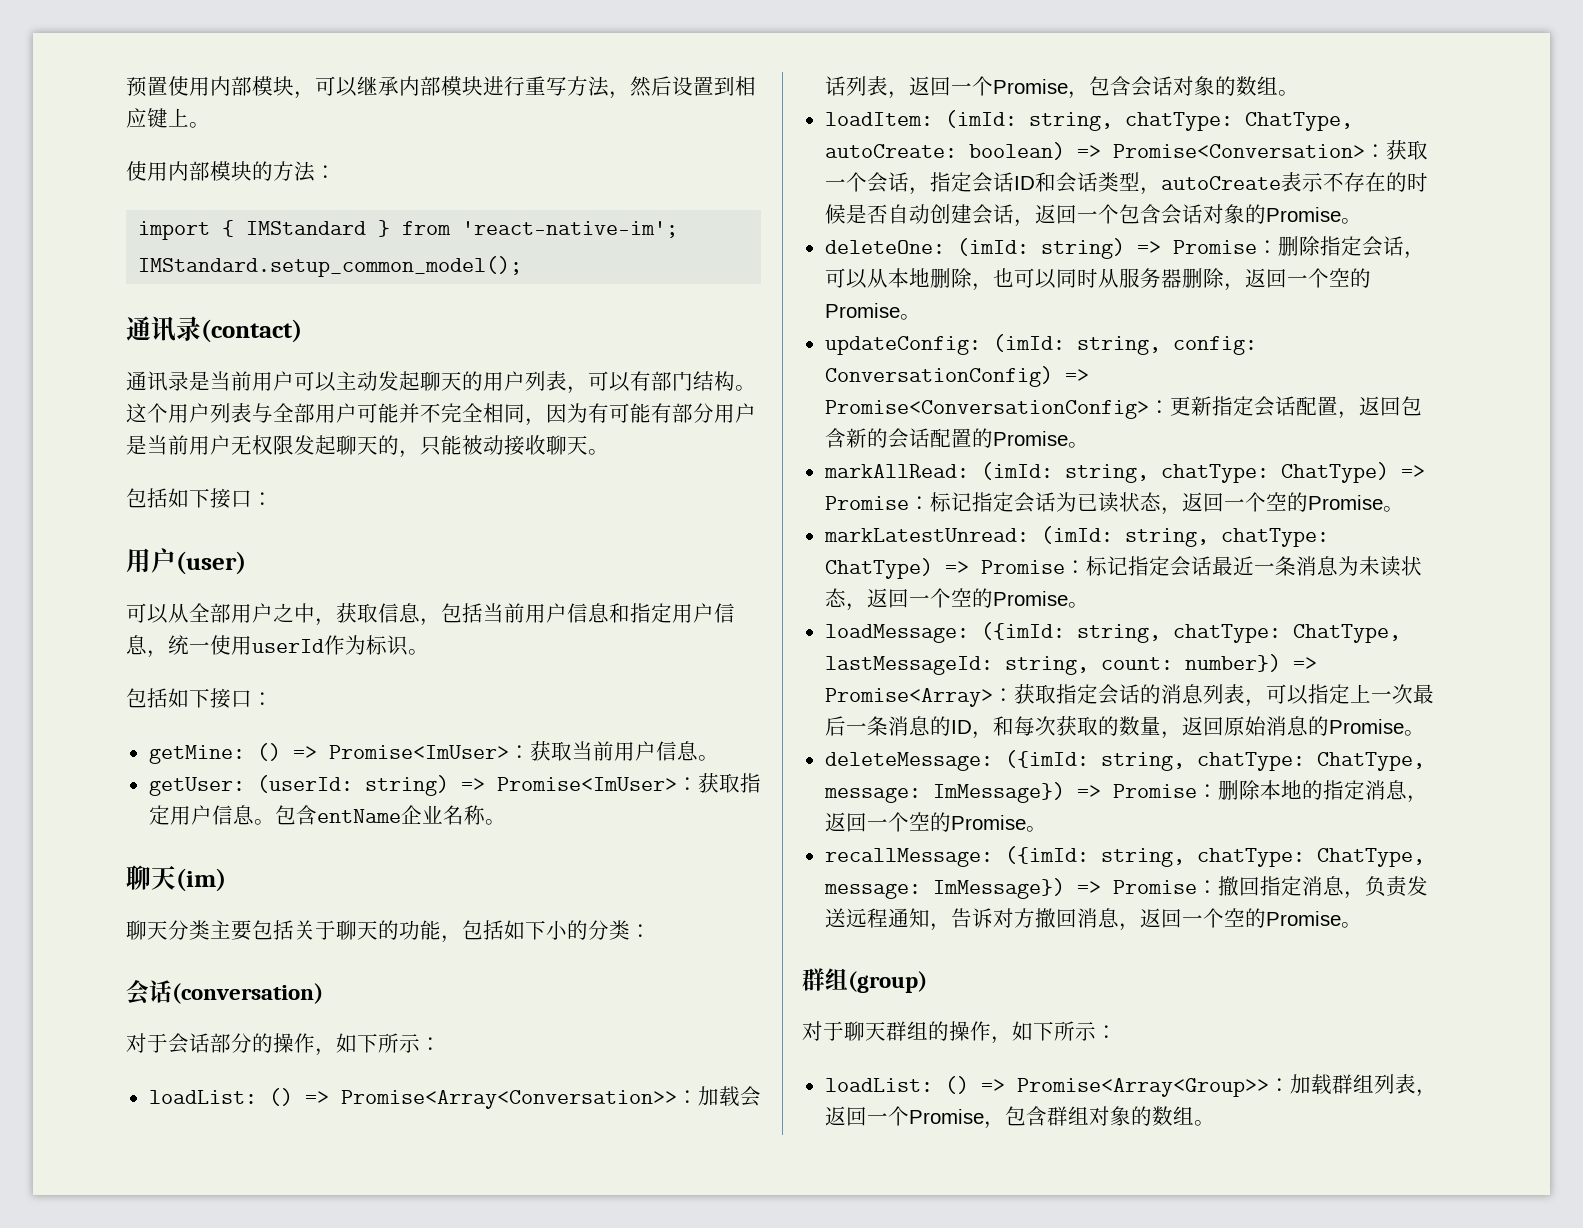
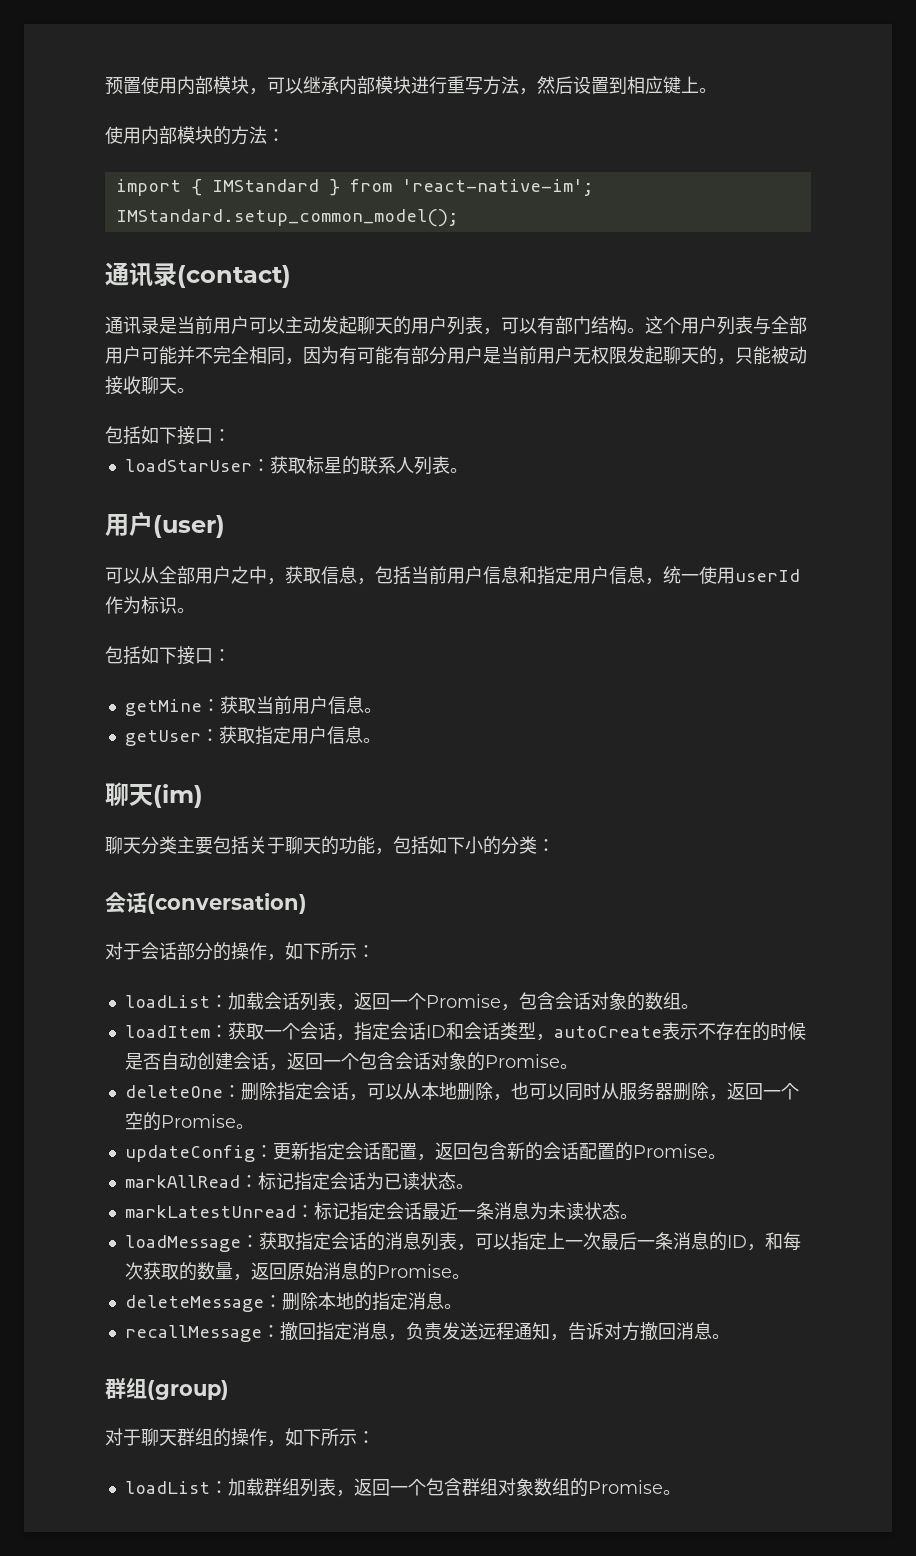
+ loadStarUser：获取标星的联系人列表。
- getMine: () => Promise<ImUser>：获取当前用户信息。
+ getMine：获取当前用户信息。
- getUser: (userId: string) => Promise<ImUser>：获取指定用户信息。包含entName企业名称。
+ getUser：获取指定用户信息。
- loadList: () => Promise<Array<Conversation>>：加载会话列表，返回一个Promise，包含会话对象的数组。
+ loadList：加载会话列表，返回一个Promise，包含会话对象的数组。
- loadItem: (imId: string, chatType: ChatType, autoCreate: boolean) => Promise<Conversation>：获取一个会话，指定会话ID和会话类型，autoCreate表示不存在的时候是否自动创建会话，返回一个包含会话对象的Promise。
+ loadItem：获取一个会话，指定会话ID和会话类型，autoCreate表示不存在的时候是否自动创建会话，返回一个包含会话对象的Promise。
- deleteOne: (imId: string) => Promise：删除指定会话，可以从本地删除，也可以同时从服务器删除，返回一个空的Promise。
+ deleteOne：删除指定会话，可以从本地删除，也可以同时从服务器删除，返回一个空的Promise。
- updateConfig: (imId: string, config: ConversationConfig) => Promise<ConversationConfig>：更新指定会话配置，返回包含新的会话配置的Promise。
+ updateConfig：更新指定会话配置，返回包含新的会话配置的Promise。
- markAllRead: (imId: string, chatType: ChatType) => Promise：标记指定会话为已读状态，返回一个空的Promise。
- markLatestUnread: (imId: string, chatType: ChatType) => Promise：标记指定会话最近一条消息为未读状态，返回一个空的Promise。
- loadMessage: ({imId: string, chatType: ChatType, lastMessageId: string, count: number}) => Promise<Array>：获取指定会话的消息列表，可以指定上一次最后一条消息的ID，和每次获取的数量，返回原始消息的Promise。
+ markAllRead：标记指定会话为已读状态。
+ markLatestUnread：标记指定会话最近一条消息为未读状态。
+ loadMessage：获取指定会话的消息列表，可以指定上一次最后一条消息的ID，和每次获取的数量，返回原始消息的Promise。
- deleteMessage: ({imId: string, chatType: ChatType, message: ImMessage}) => Promise：删除本地的指定消息，返回一个空的Promise。
- recallMessage: ({imId: string, chatType: ChatType, message: ImMessage}) => Promise：撤回指定消息，负责发送远程通知，告诉对方撤回消息，返回一个空的Promise。
+ deleteMessage：删除本地的指定消息。
+ recallMessage：撤回指定消息，负责发送远程通知，告诉对方撤回消息。
- loadList: () => Promise<Array<Group>>：加载群组列表，返回一个Promise，包含群组对象的数组。
+ loadList：加载群组列表，返回一个包含群组对象数组的Promise。

